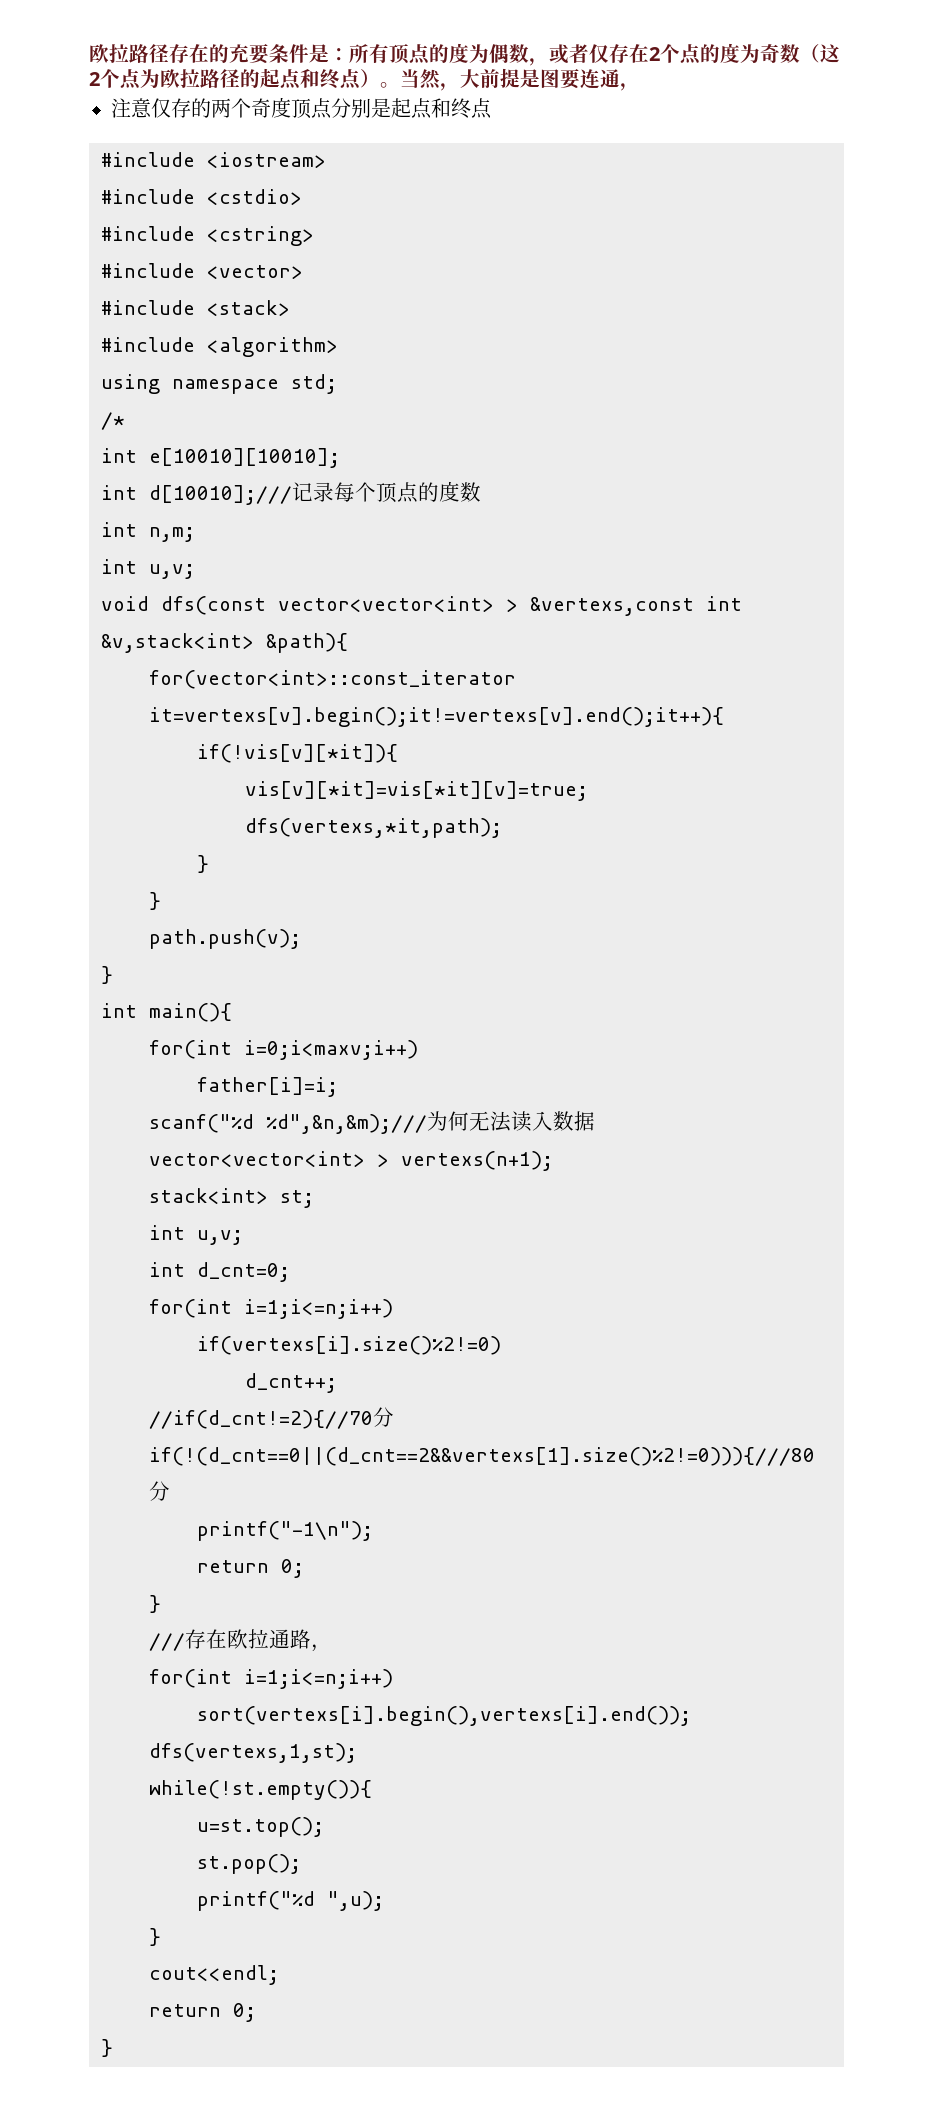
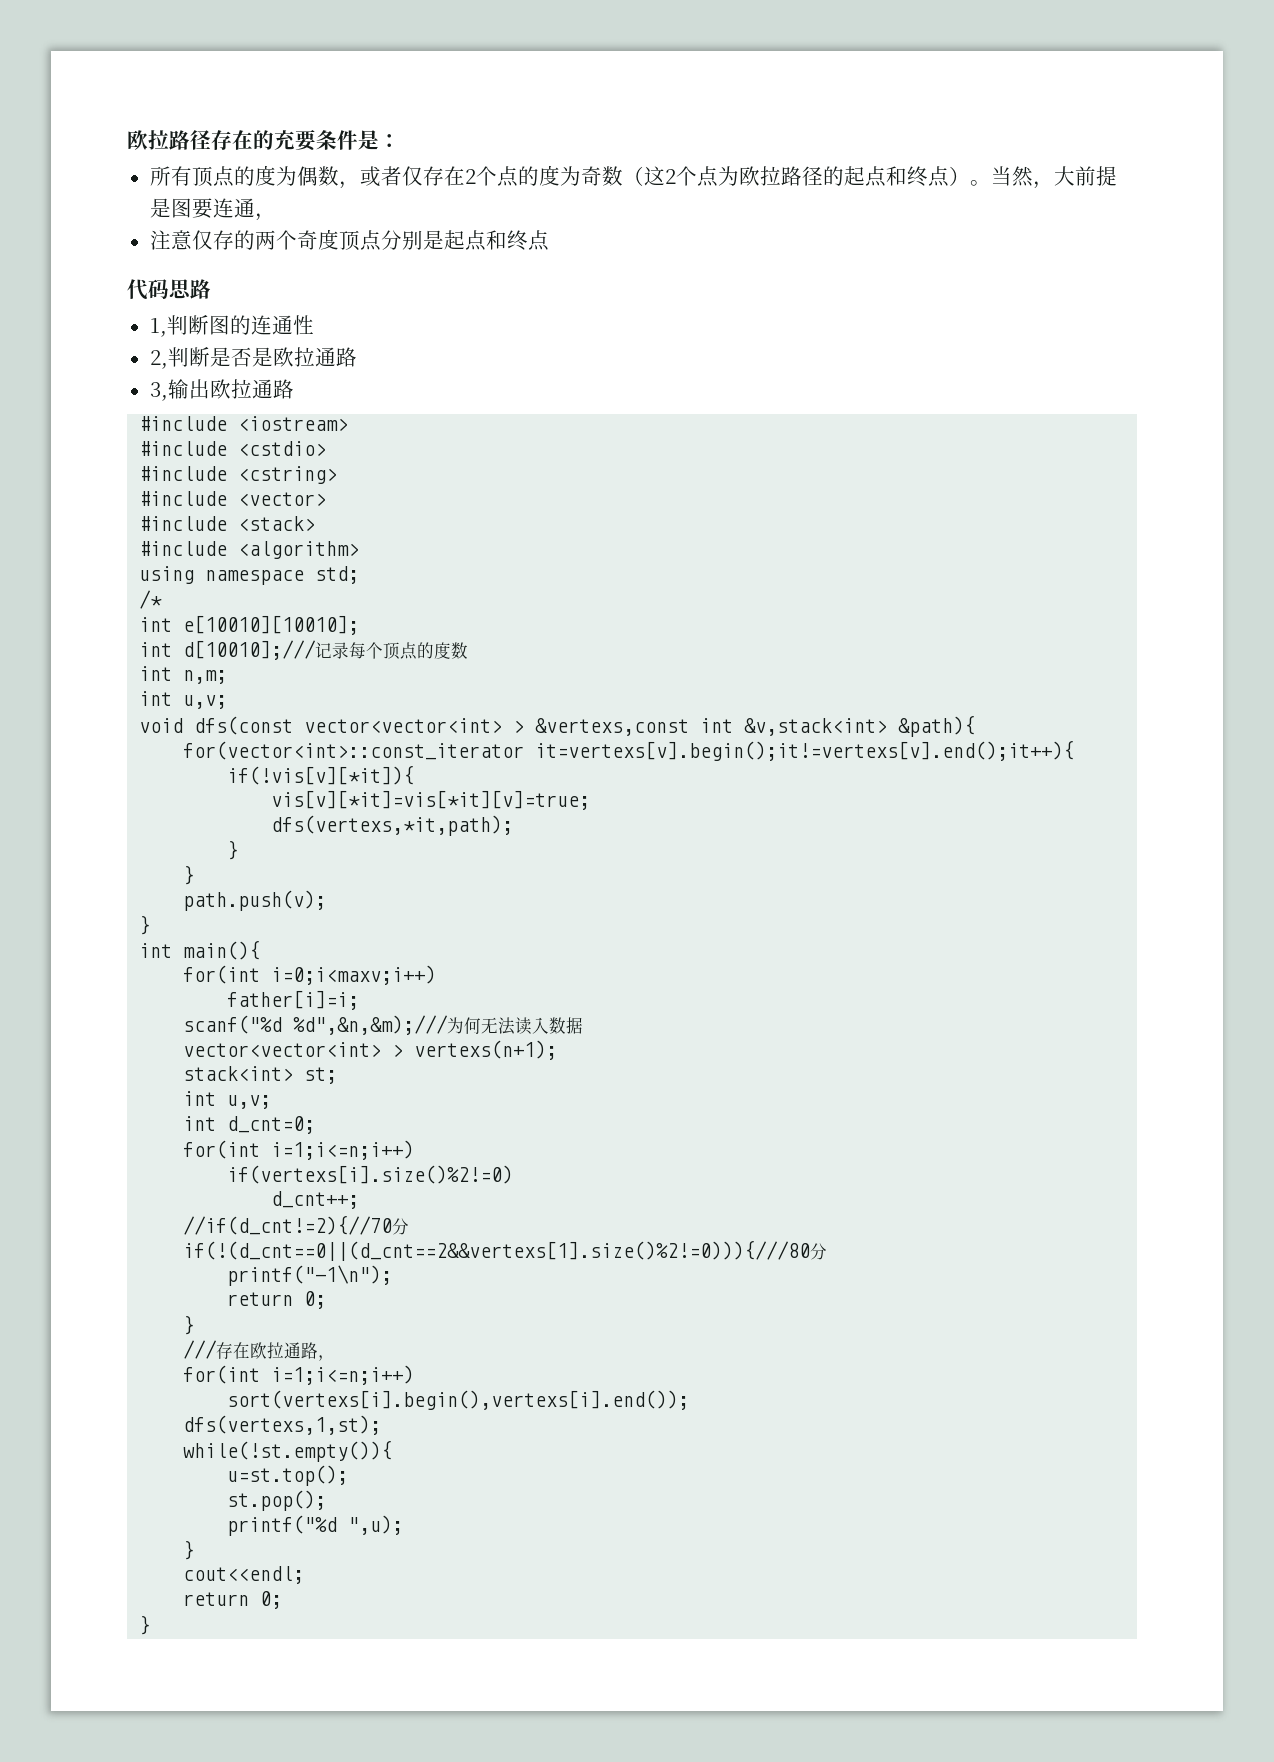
- 欧拉路径存在的充要条件是：所有顶点的度为偶数，或者仅存在2个点的度为奇数（这2个点为欧拉路径的起点和终点）。
+ 欧拉路径存在的充要条件是：
+ 所有顶点的度为偶数，或者仅存在2个点的度为奇数（这2个点为欧拉路径的起点和终点）。
+ 代码思路
+ 1,判断图的连通性
+ 2,判断是否是欧拉通路
+ 3,输出欧拉通路

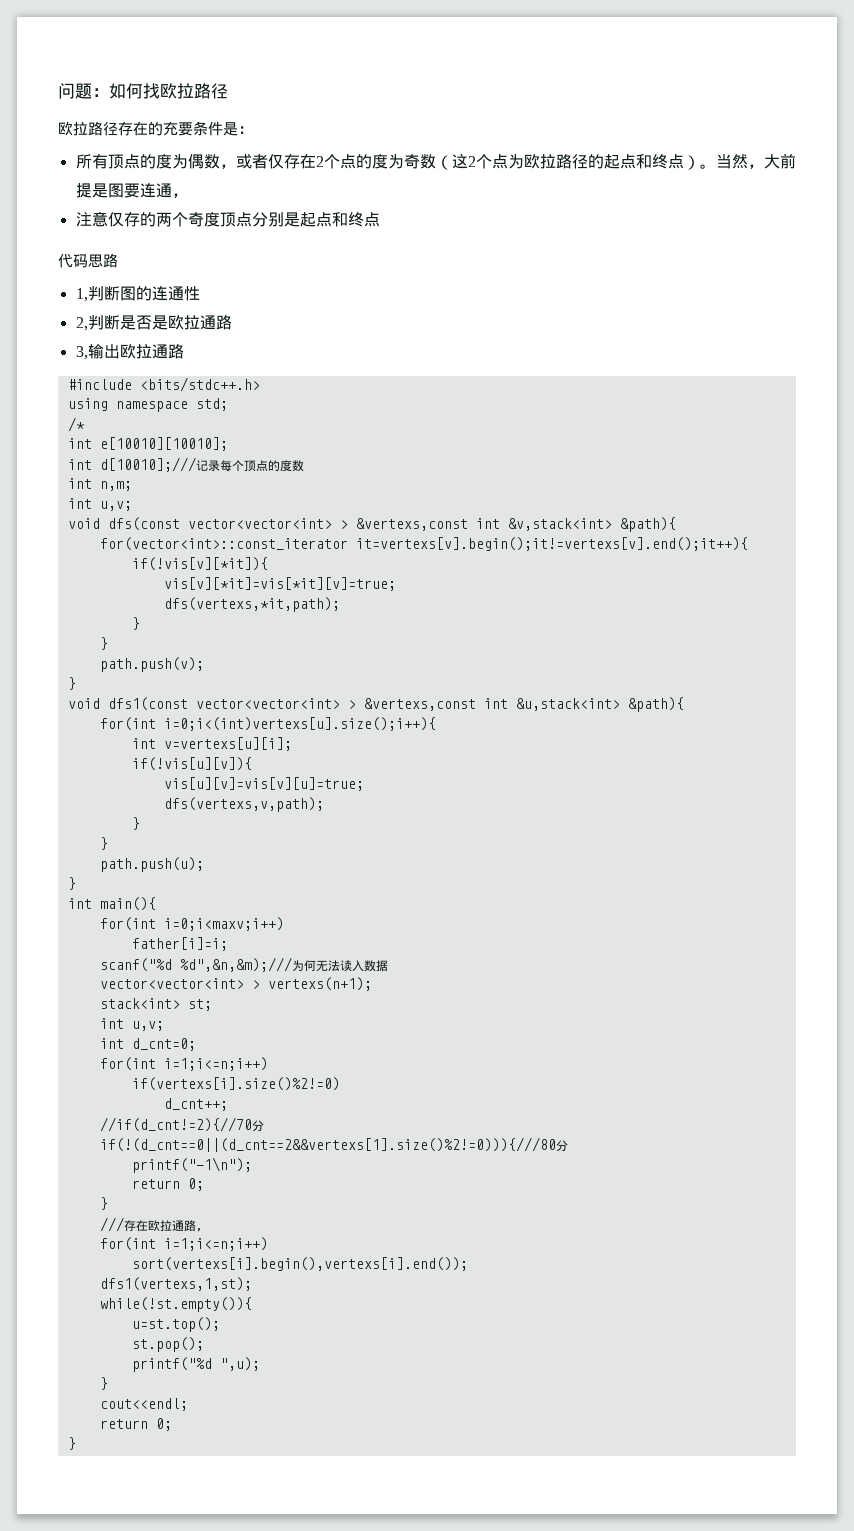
+ 问题：如何找欧拉路径
- #include <iostream>
- #include <cstdio>
- #include <cstring>
- #include <vector>
- #include <stack>
- #include <algorithm>
+ #include <bits/stdc++.h>
+ void dfs1(const vector<vector<int> > &vertexs,const int &u,stack<int> &path){
+ for(int i=0;i<(int)vertexs[u].size();i++){
+ int v=vertexs[u][i];
+ if(!vis[u][v]){
+ vis[u][v]=vis[v][u]=true;
+ dfs(vertexs,v,path);
+ }
+ }
+ path.push(u);
+ }
- dfs(vertexs,1,st);
+ dfs1(vertexs,1,st);

